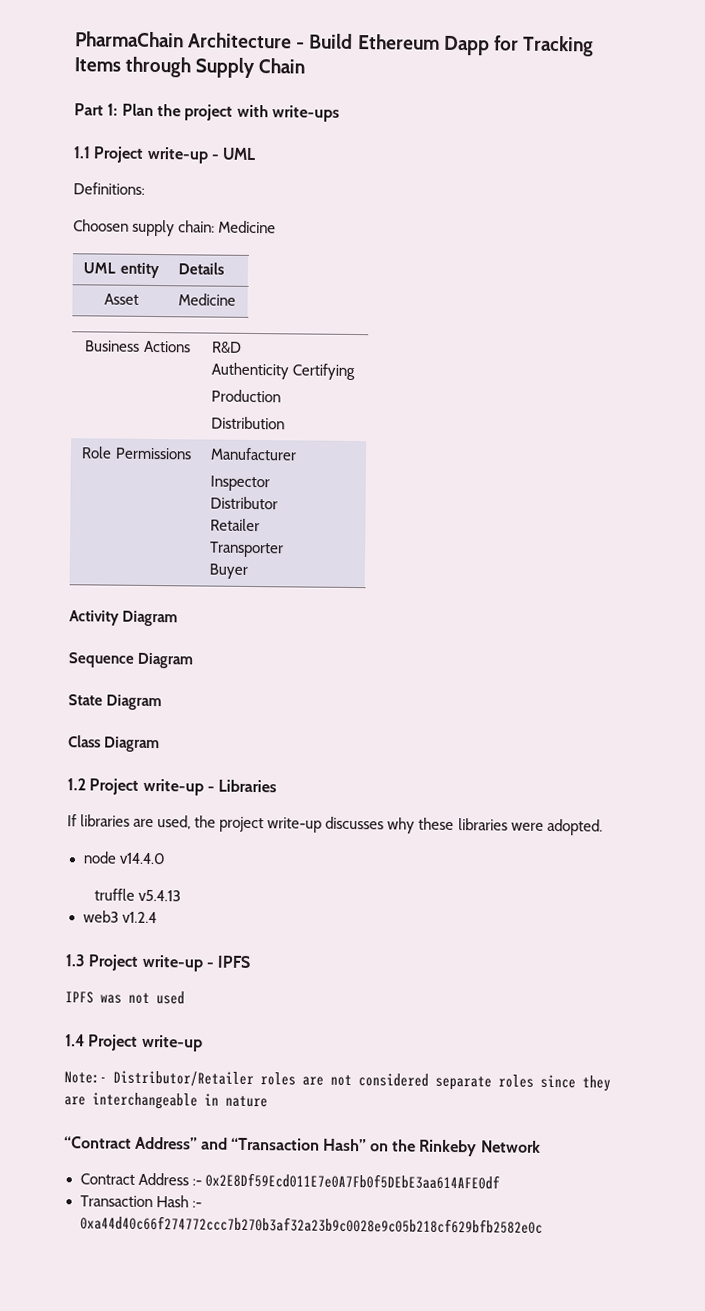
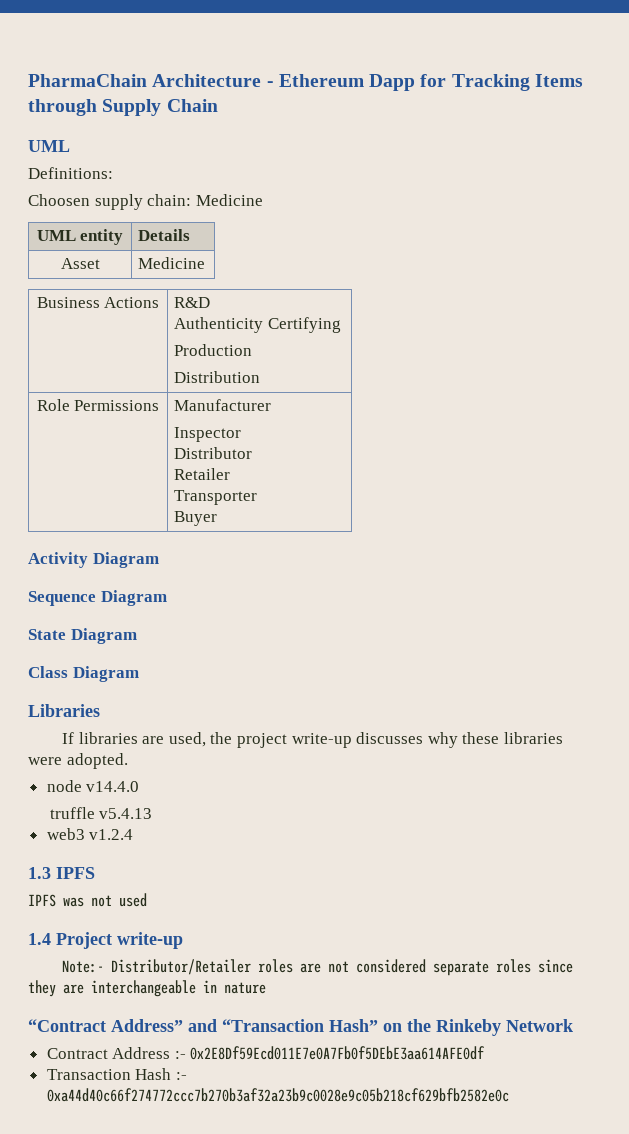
- PharmaChain Architecture - Build Ethereum Dapp for Tracking Items through Supply Chain
- Part 1: Plan the project with write-ups
- 1.1 Project write-up - UML
+ PharmaChain Architecture - Ethereum Dapp for Tracking Items through Supply Chain
+ UML
- 1.2 Project write-up - Libraries
+ Libraries
- 1.3 Project write-up - IPFS
+ 1.3 IPFS

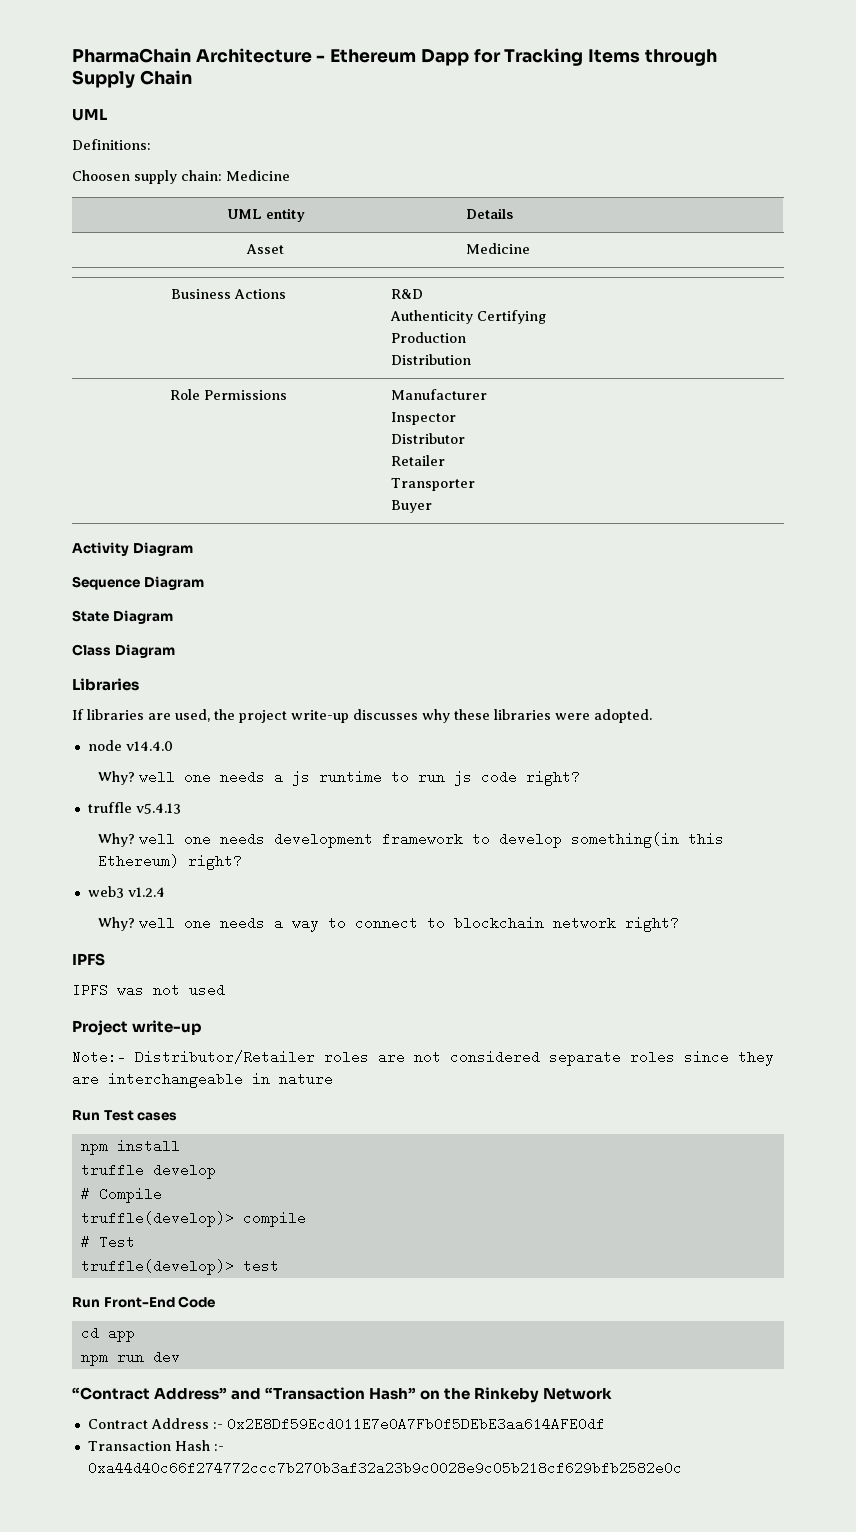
+ Why? well one needs a js runtime to run js code right?
  truffle v5.4.13
+ Why? well one needs development framework to develop something(in this Ethereum) right?
  web3 v1.2.4
- 1.3 IPFS
+ Why? well one needs a way to connect to blockchain network right?
+ IPFS
- 1.4 Project write-up
+ Project write-up
+ Run Test cases
+ npm install
+ truffle develop
+ # Compile
+ truffle(develop)> compile
+ # Test
+ truffle(develop)> test
+ Run Front-End Code
+ cd app
+ npm run dev

